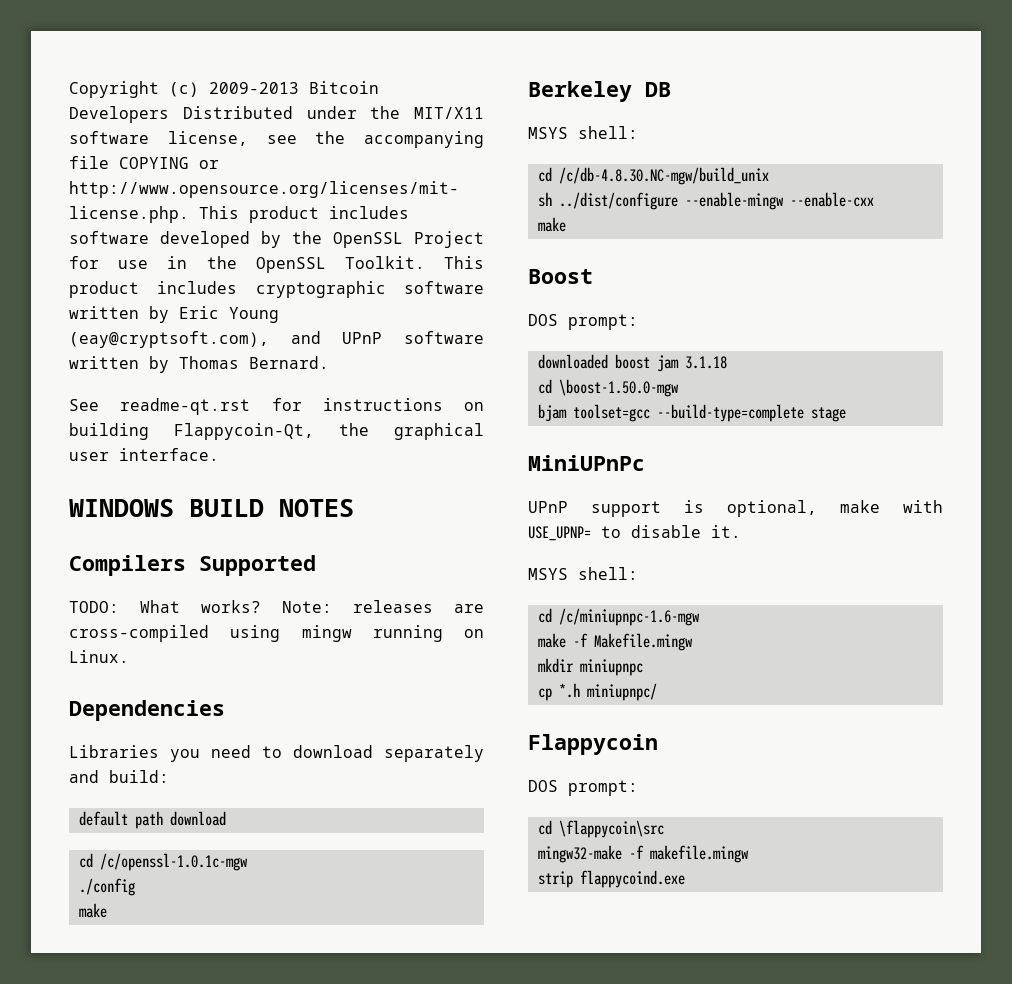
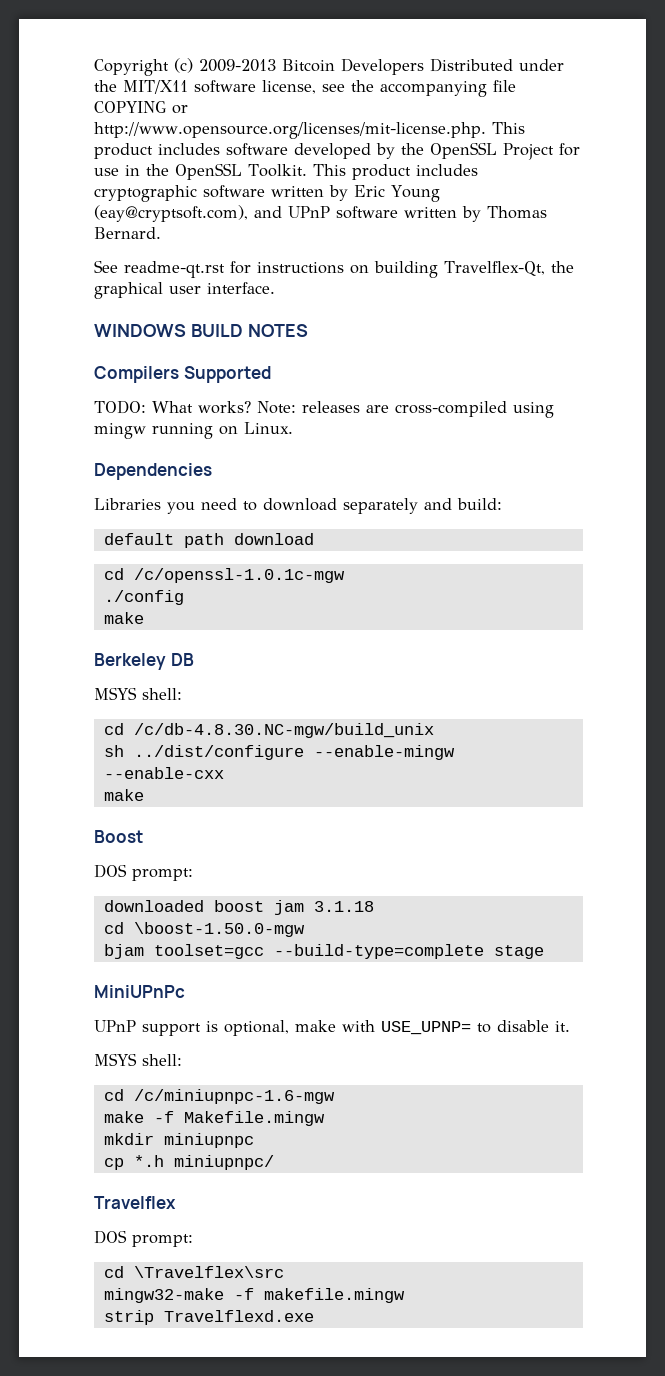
- See readme-qt.rst for instructions on building Flappycoin-Qt, the graphical user interface.
+ See readme-qt.rst for instructions on building Travelflex-Qt, the graphical user interface.
- Flappycoin
+ Travelflex
- cd \flappycoin\src
+ cd \Travelflex\src
- strip flappycoind.exe
+ strip Travelflexd.exe

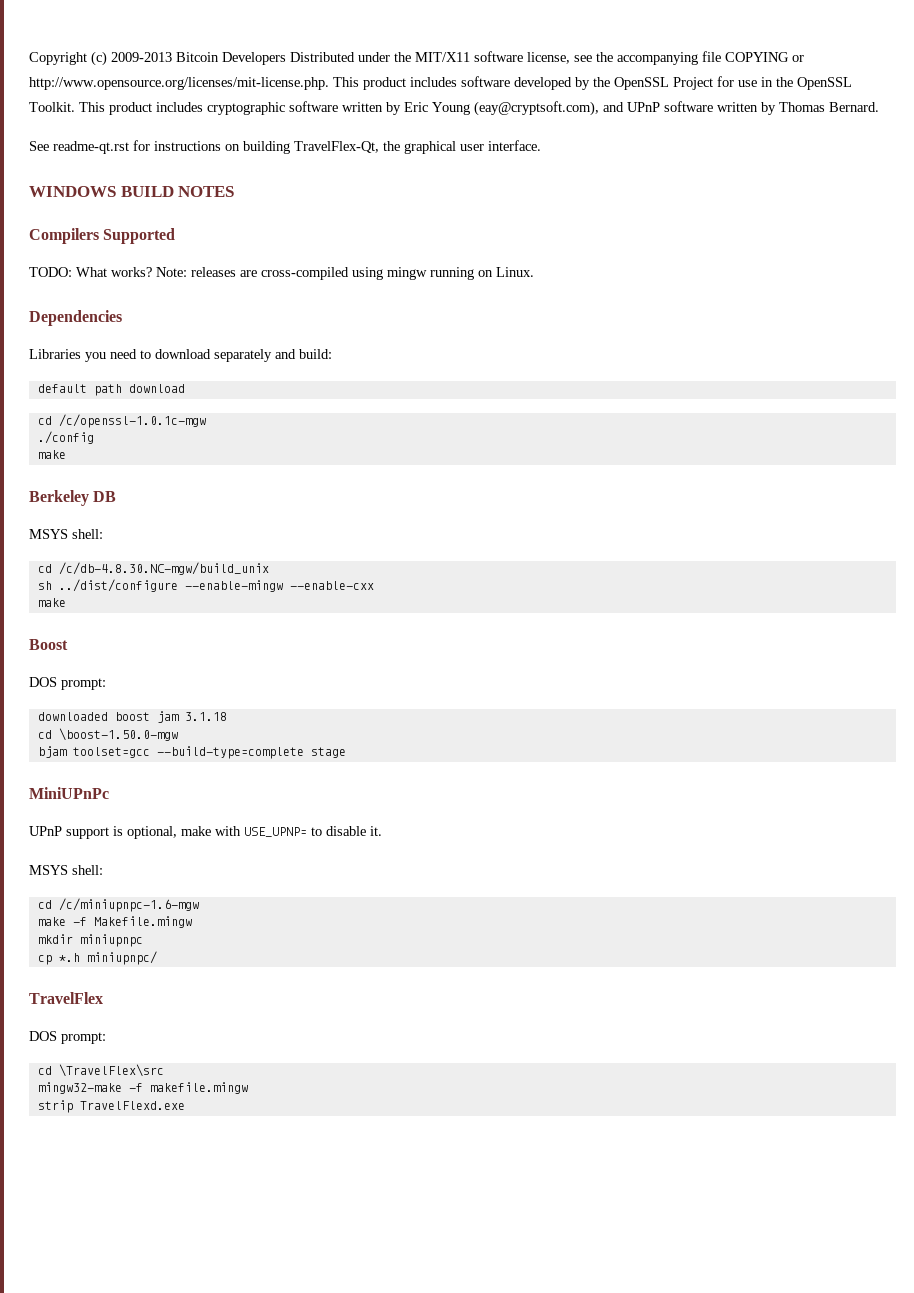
- See readme-qt.rst for instructions on building Travelflex-Qt, the graphical user interface.
+ See readme-qt.rst for instructions on building TravelFlex-Qt, the graphical user interface.
- Travelflex
+ TravelFlex
- cd \Travelflex\src
+ cd \TravelFlex\src
- strip Travelflexd.exe
+ strip TravelFlexd.exe

